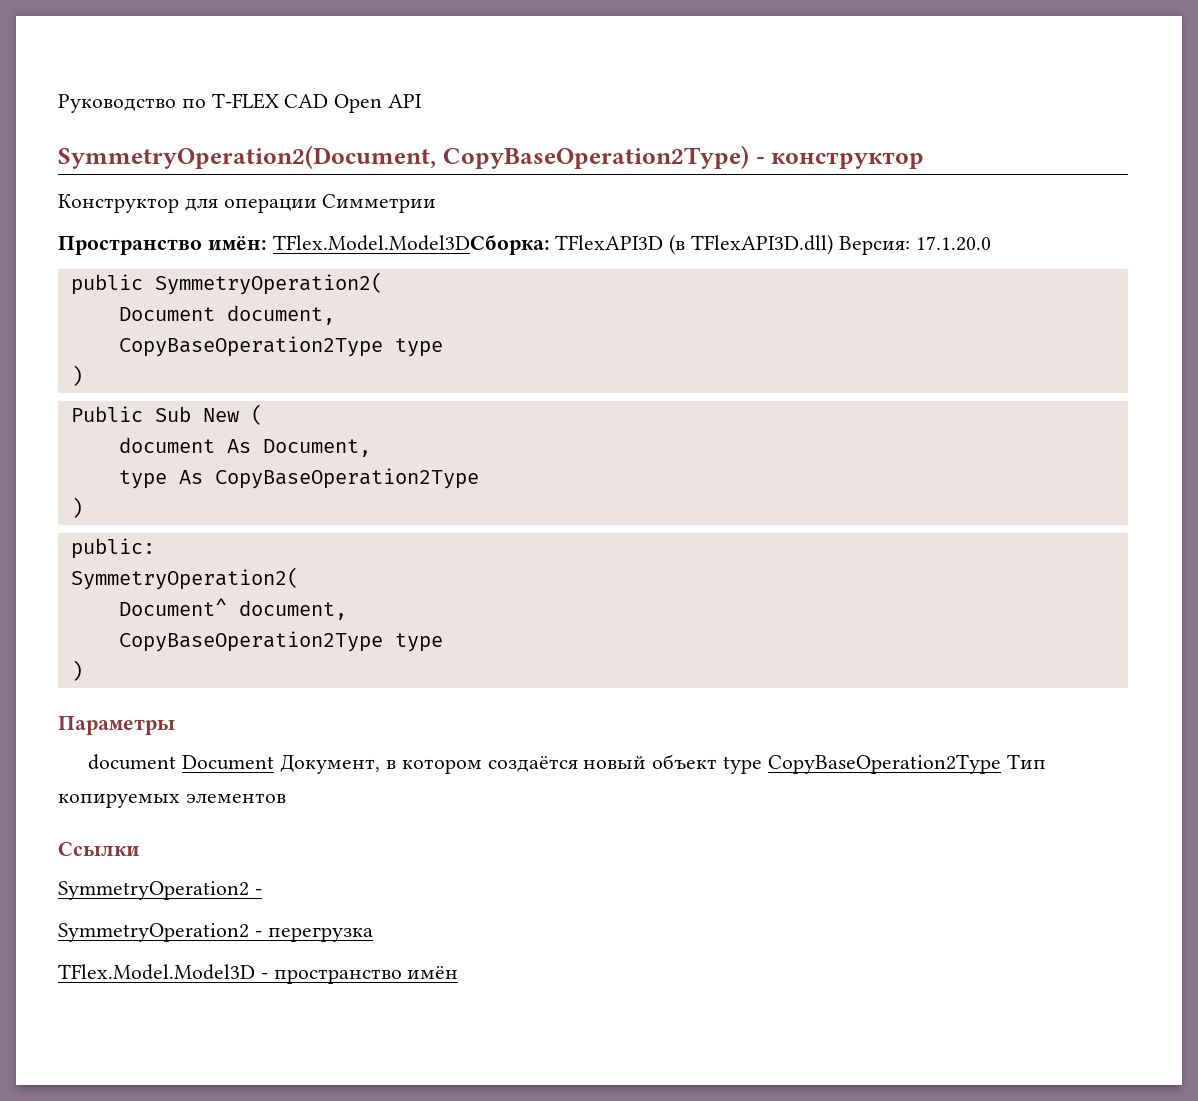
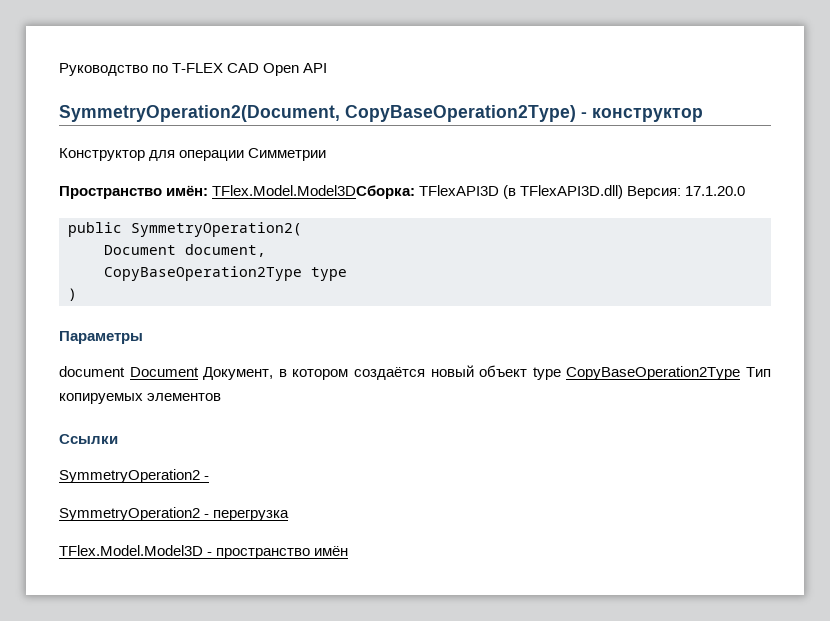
- Public Sub New (
- document As Document,
- type As CopyBaseOperation2Type
- )
- public:
- SymmetryOperation2(
- Document^ document,
- CopyBaseOperation2Type type
- )

